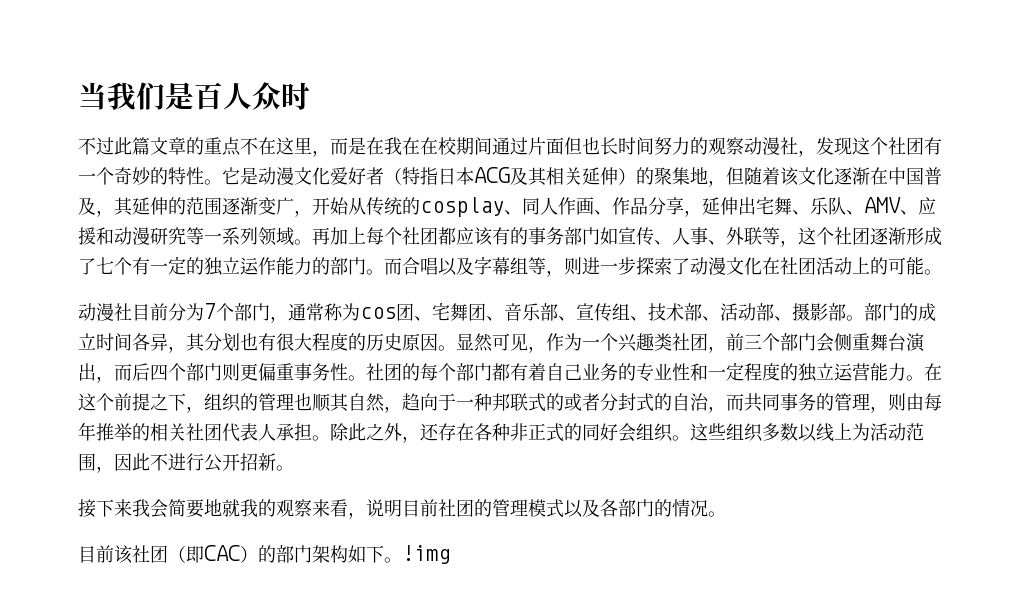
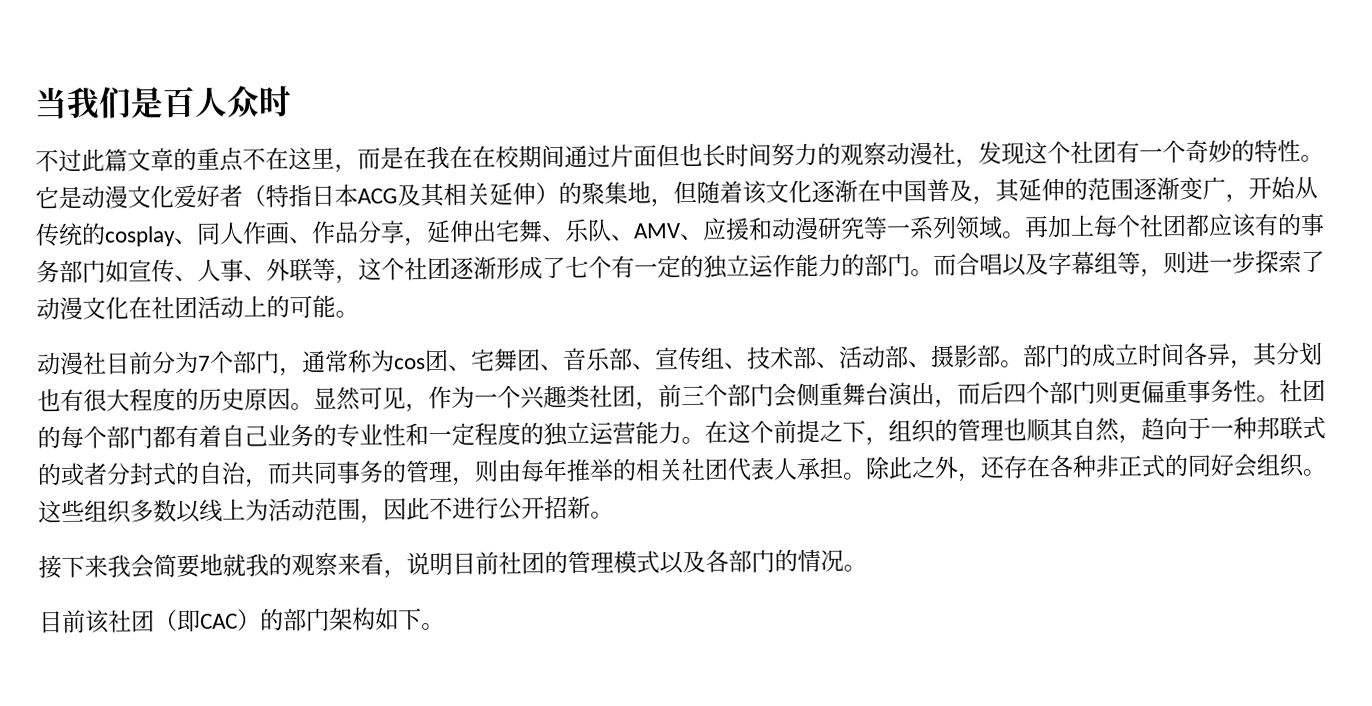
- !img

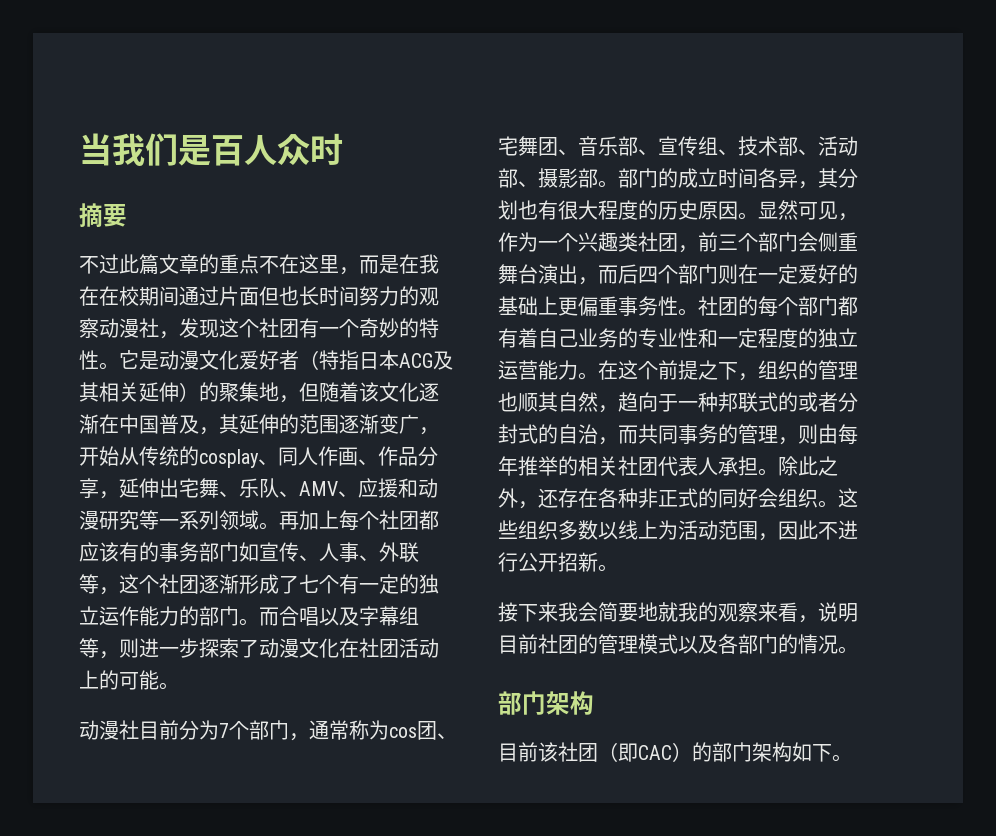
+ 摘要
- 显然可见，作为一个兴趣类社团，前三个部门会侧重舞台演出，而后四个部门则更偏重事务性。
+ 显然可见，作为一个兴趣类社团，前三个部门会侧重舞台演出，而后四个部门则在一定爱好的基础上更偏重事务性。
  接下来我会简要地就我的观察来看，说明目前社团的管理模式以及各部门的情况。
+ 部门架构

